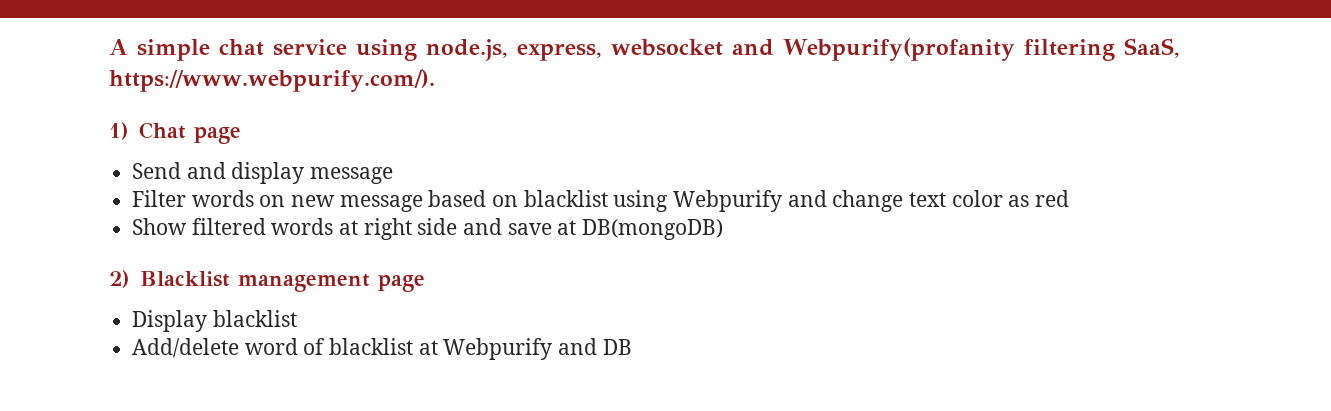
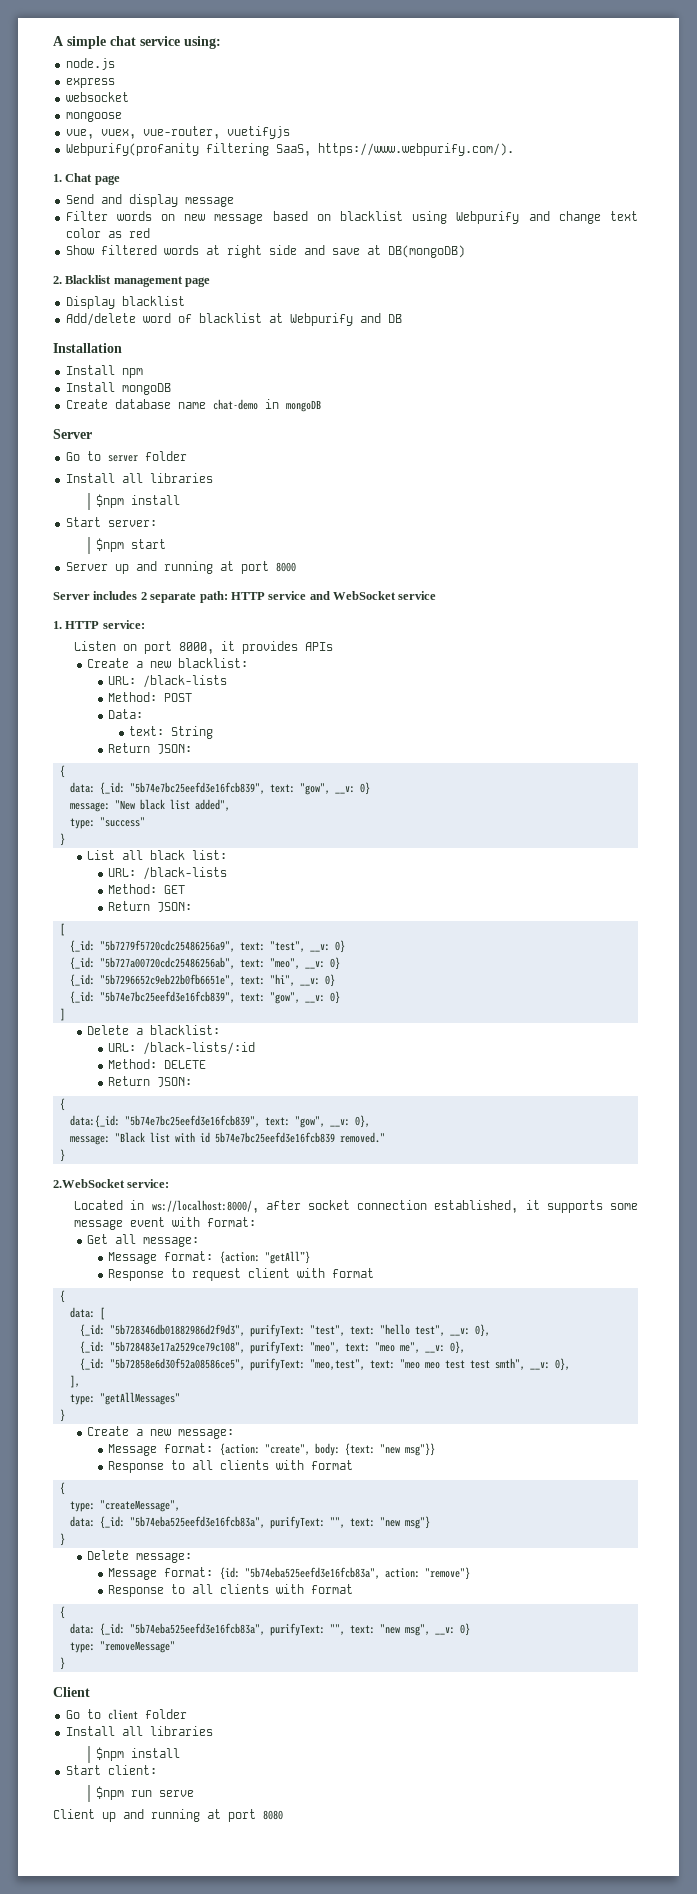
- A simple chat service using node.js, express, websocket and Webpurify(profanity filtering SaaS, https://www.webpurify.com/).
+ A simple chat service using:
+ node.js
+ express
+ websocket
+ mongoose
+ vue, vuex, vue-router, vuetifyjs
+ Webpurify(profanity filtering SaaS, https://www.webpurify.com/).
- 1) Chat page
+ 1. Chat page
- 2) Blacklist management page
+ 2. Blacklist management page
+ Installation
+ Install npm
+ Install mongoDB
+ Create database name chat-demo in mongoDB
+ Server
+ Go to server folder
+ Install all libraries
+ $npm install
+ Start server:
+ $npm start
+ Server up and running at port 8000
+ Server includes 2 separate path: HTTP service and WebSocket service
+ 1. HTTP service:
+ Listen on port 8000, it provides APIs
+ Create a new blacklist:
+ URL: /black-lists
+ Method: POST
+ Data:
+ text: String
+ Return JSON:
+ {
+ data: {_id: "5b74e7bc25eefd3e16fcb839", text: "gow", __v: 0}
+ message: "New black list added",
+ type: "success"
+ }
+ List all black list:
+ URL: /black-lists
+ Method: GET
+ Return JSON:
+ [
+ {_id: "5b7279f5720cdc25486256a9", text: "test", __v: 0}
+ {_id: "5b727a00720cdc25486256ab", text: "meo", __v: 0}
+ {_id: "5b7296652c9eb22b0fb6651e", text: "hi", __v: 0}
+ {_id: "5b74e7bc25eefd3e16fcb839", text: "gow", __v: 0}
+ ]
+ Delete a blacklist:
+ URL: /black-lists/:id
+ Method: DELETE
+ Return JSON:
+ {
+ data:{_id: "5b74e7bc25eefd3e16fcb839", text: "gow", __v: 0},
+ message: "Black list with id 5b74e7bc25eefd3e16fcb839 removed."
+ }
+ 2.WebSocket service:
+ Located in ws://localhost:8000/, after socket connection established, it supports some message event with format:
+ Get all message:
+ Message format: {action: "getAll”}
+ Response to request client with format
+ {
+ data: [
+ {_id: "5b728346db01882986d2f9d3", purifyText: "test", text: "hello test", __v: 0},
+ {_id: "5b728483e17a2529ce79c108", purifyText: "meo", text: "meo me", __v: 0},
+ {_id: "5b72858e6d30f52a08586ce5", purifyText: "meo,test", text: "meo meo test test smth", __v: 0},
+ ],
+ type: "getAllMessages"
+ }
+ Create a new message:
+ Message format: {action: "create", body: {text: "new msg"}}
+ Response to all clients with format
+ {
+ type: "createMessage",
+ data: {_id: "5b74eba525eefd3e16fcb83a", purifyText: "", text: "new msg"}
+ }
+ Delete message:
+ Message format: {id: "5b74eba525eefd3e16fcb83a", action: "remove"}
+ Response to all clients with format
+ {
+ data: {_id: "5b74eba525eefd3e16fcb83a", purifyText: "", text: "new msg", __v: 0}
+ type: "removeMessage"
+ }
+ Client
+ Go to client folder
+ Install all libraries
+ $npm install
+ Start client:
+ $npm run serve
+ Client up and running at port 8080

